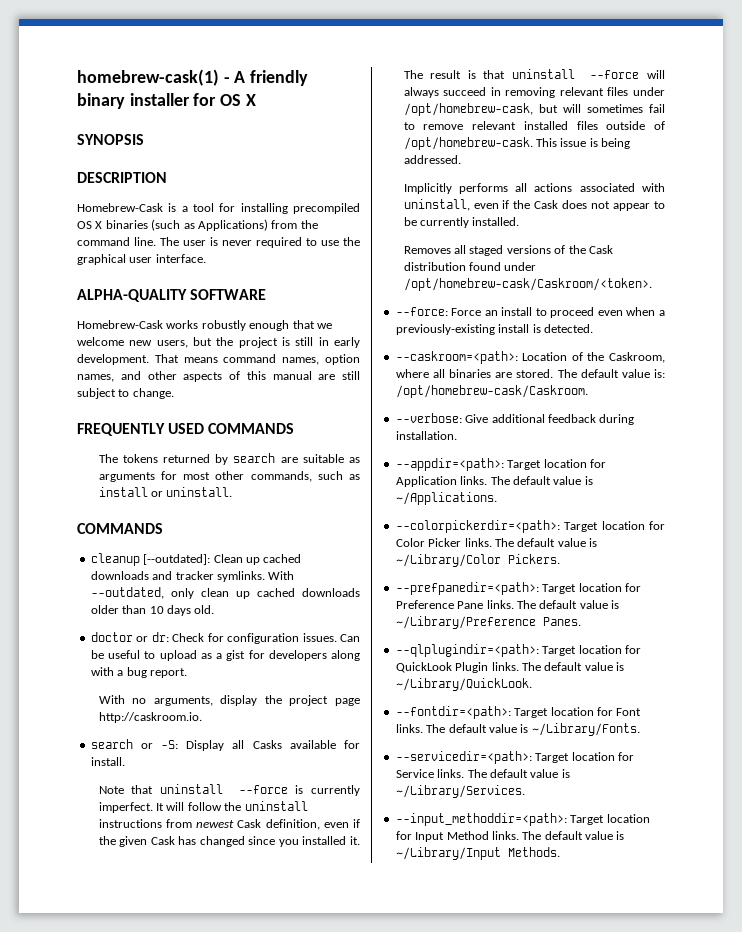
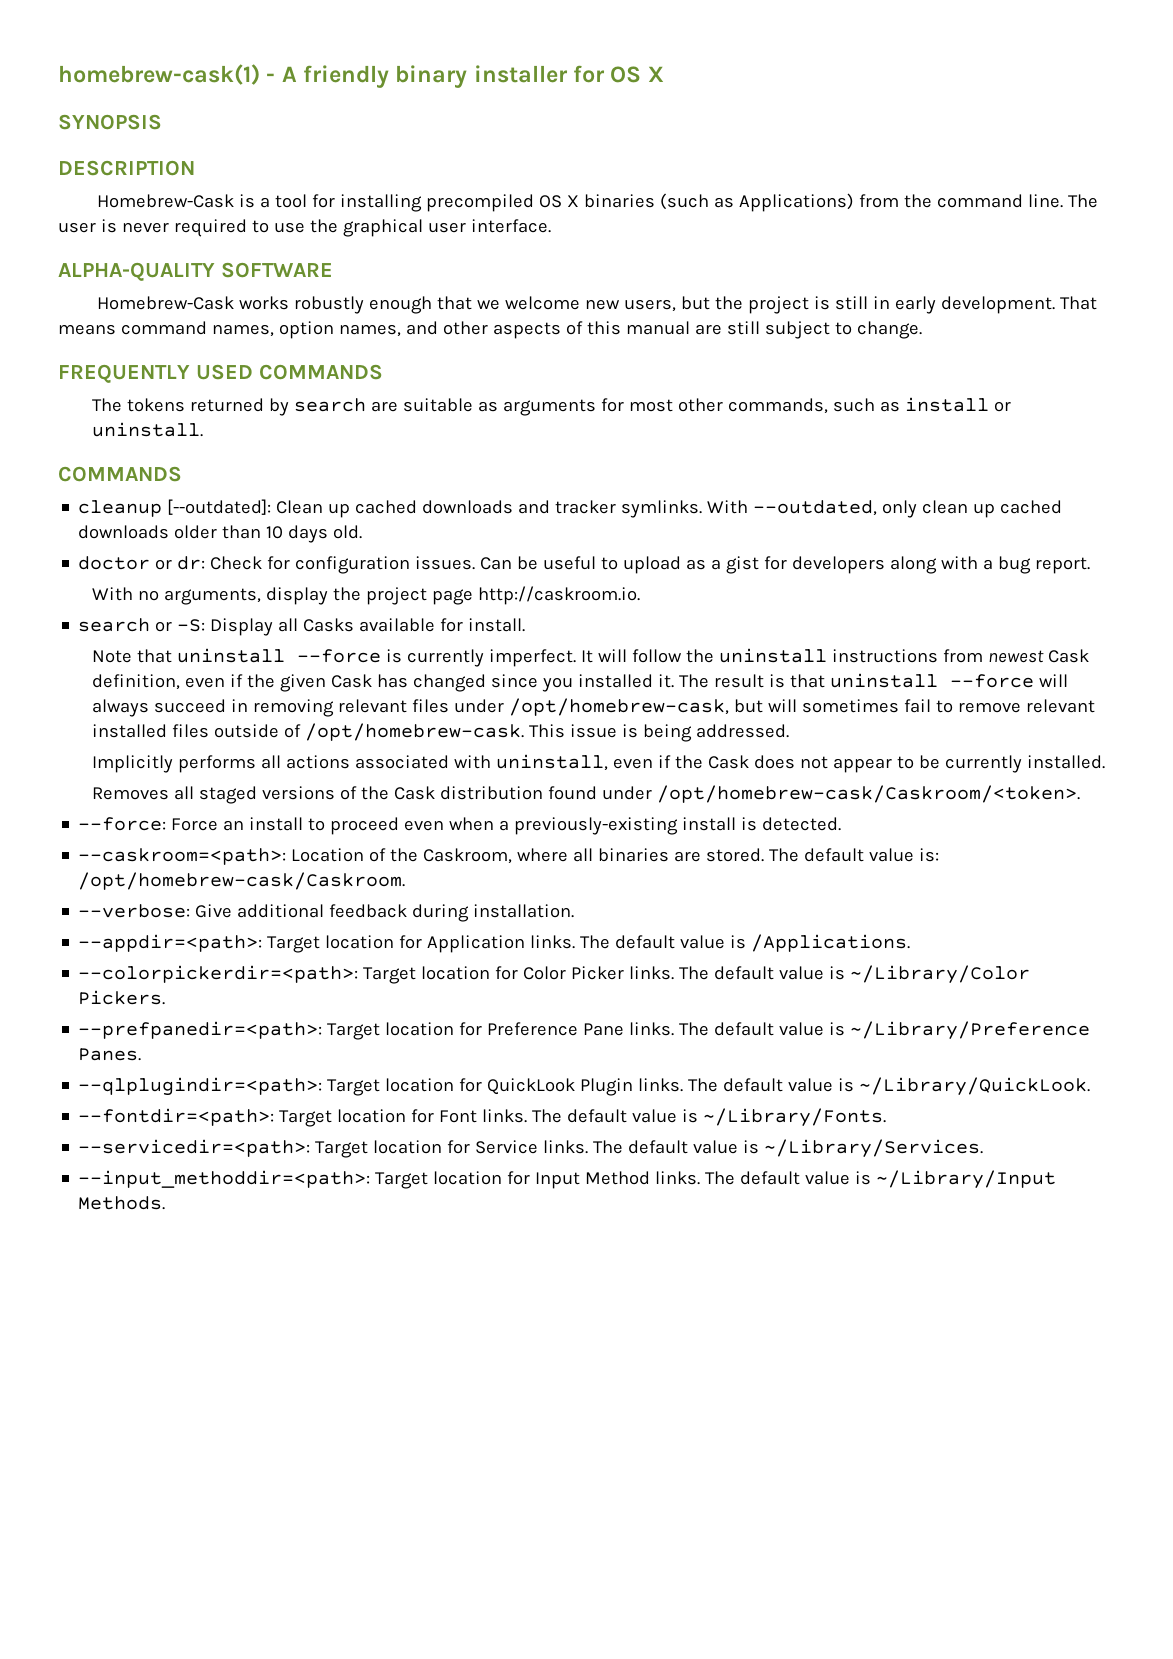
- The default value is ~/Applications.
+ The default value is /Applications.

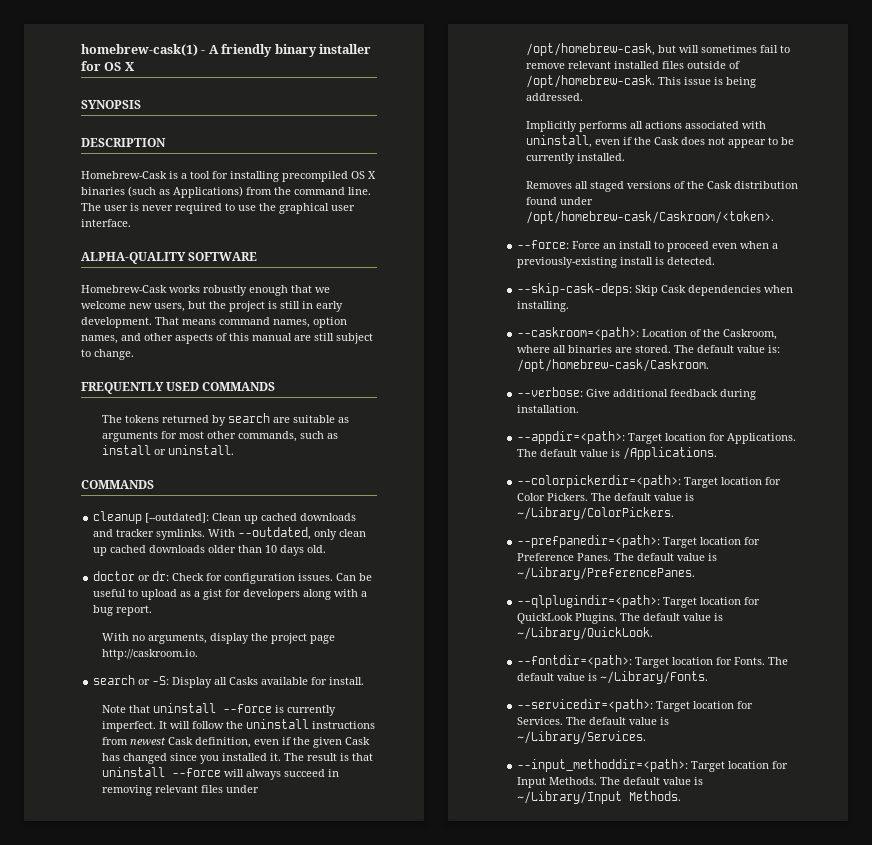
+ --skip-cask-deps: Skip Cask dependencies when installing.
- --appdir=<path>: Target location for Application links.
+ --appdir=<path>: Target location for Applications.
- --colorpickerdir=<path>: Target location for Color Picker links. The default value is ~/Library/Color Pickers.
+ --colorpickerdir=<path>: Target location for Color Pickers. The default value is ~/Library/ColorPickers.
- --prefpanedir=<path>: Target location for Preference Pane links. The default value is ~/Library/Preference Panes.
+ --prefpanedir=<path>: Target location for Preference Panes. The default value is ~/Library/PreferencePanes.
- --qlplugindir=<path>: Target location for QuickLook Plugin links.
+ --qlplugindir=<path>: Target location for QuickLook Plugins.
- --fontdir=<path>: Target location for Font links.
+ --fontdir=<path>: Target location for Fonts.
- --servicedir=<path>: Target location for Service links.
+ --servicedir=<path>: Target location for Services.
- --input_methoddir=<path>: Target location for Input Method links.
+ --input_methoddir=<path>: Target location for Input Methods.

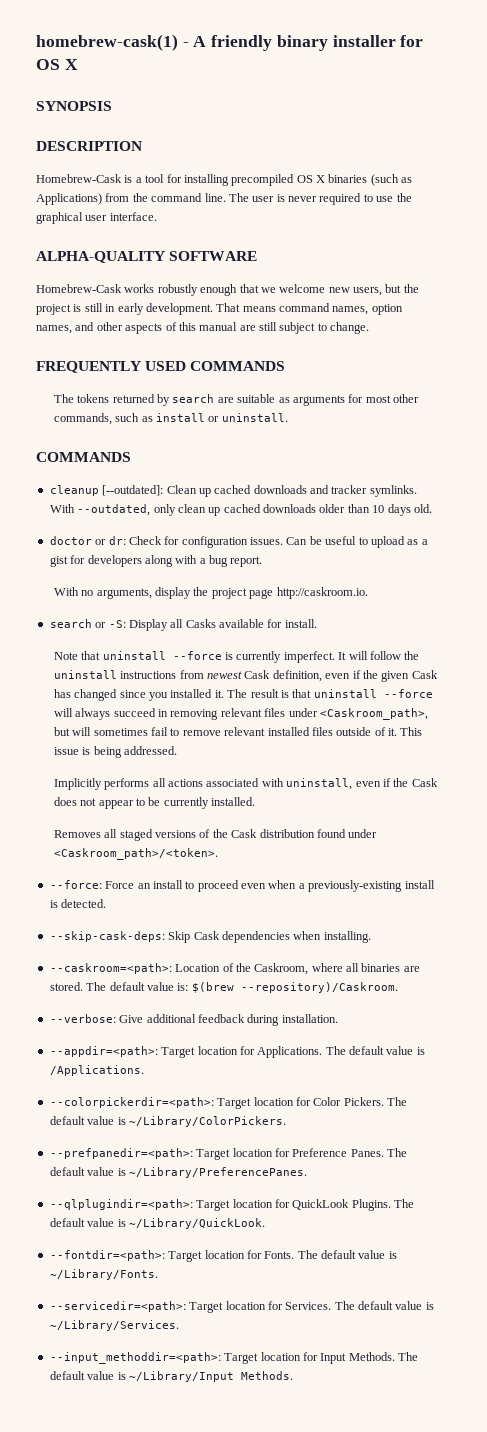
- The result is that uninstall --force will always succeed in removing relevant files under /opt/homebrew-cask, but will sometimes fail to remove relevant installed files outside of /opt/homebrew-cask.
+ The result is that uninstall --force will always succeed in removing relevant files under <Caskroom_path>, but will sometimes fail to remove relevant installed files outside of it.
- Removes all staged versions of the Cask distribution found under /opt/homebrew-cask/Caskroom/<token>.
+ Removes all staged versions of the Cask distribution found under <Caskroom_path>/<token>.
- The default value is: /opt/homebrew-cask/Caskroom.
+ The default value is: $(brew --repository)/Caskroom.

